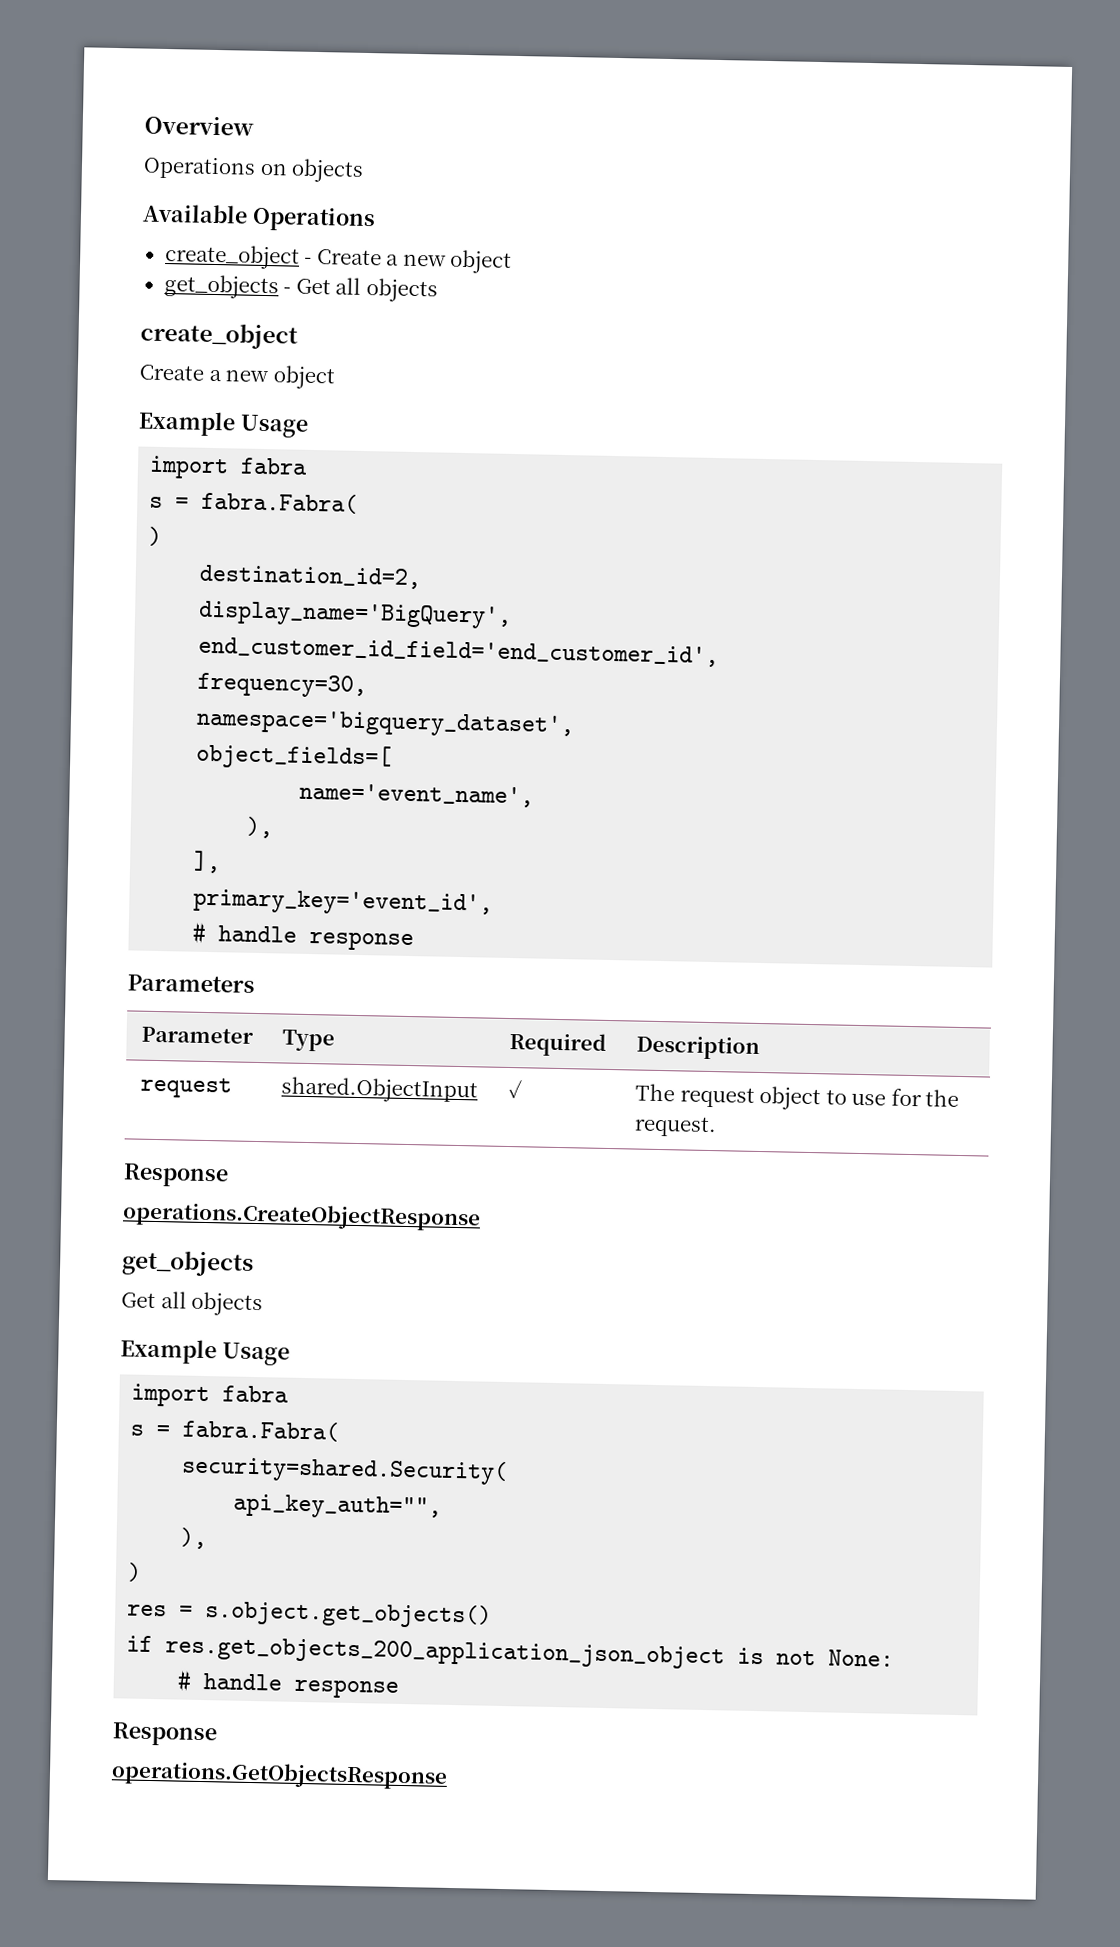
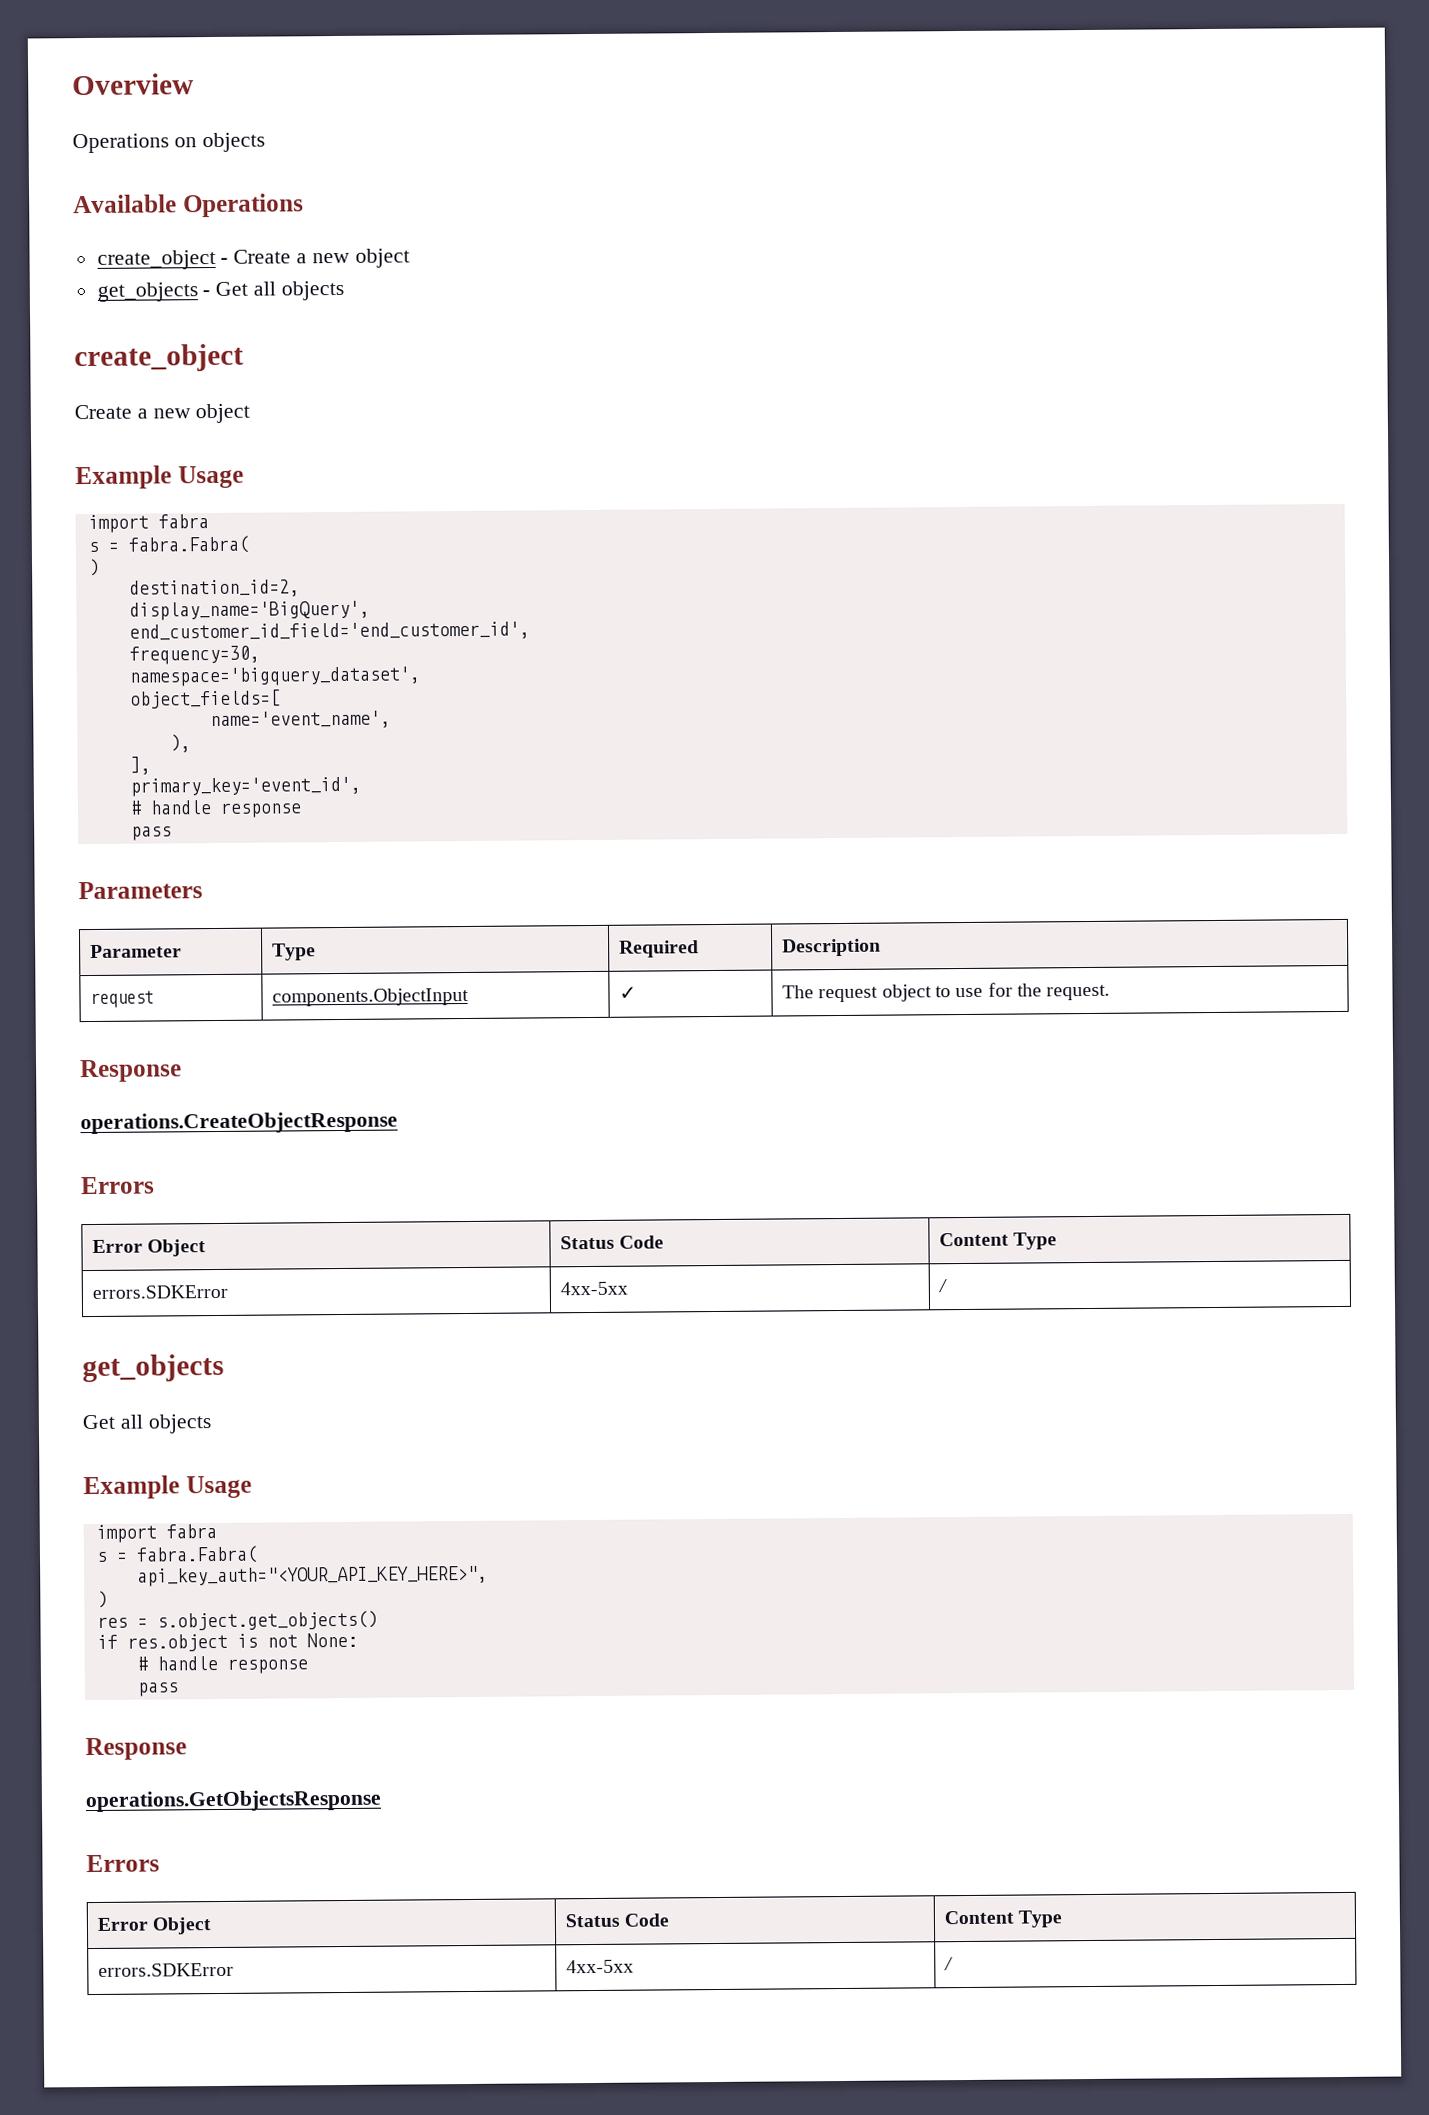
  primary_key='event_id',
  # handle response
+ pass
- request | shared.ObjectInput | ✓ | The request object to use for the request.
+ request | components.ObjectInput | ✓ | The request object to use for the request.
  operations.CreateObjectResponse
+ Errors
+ Error Object | Status Code | Content Type
+ errors.SDKError | 4xx-5xx | /
- security=shared.Security(
- api_key_auth="",
- ),
+ api_key_auth="<YOUR_API_KEY_HERE>",
- if res.get_objects_200_application_json_object is not None:
+ if res.object is not None:
  # handle response
+ pass
  operations.GetObjectsResponse
+ Errors
+ Error Object | Status Code | Content Type
+ errors.SDKError | 4xx-5xx | /

